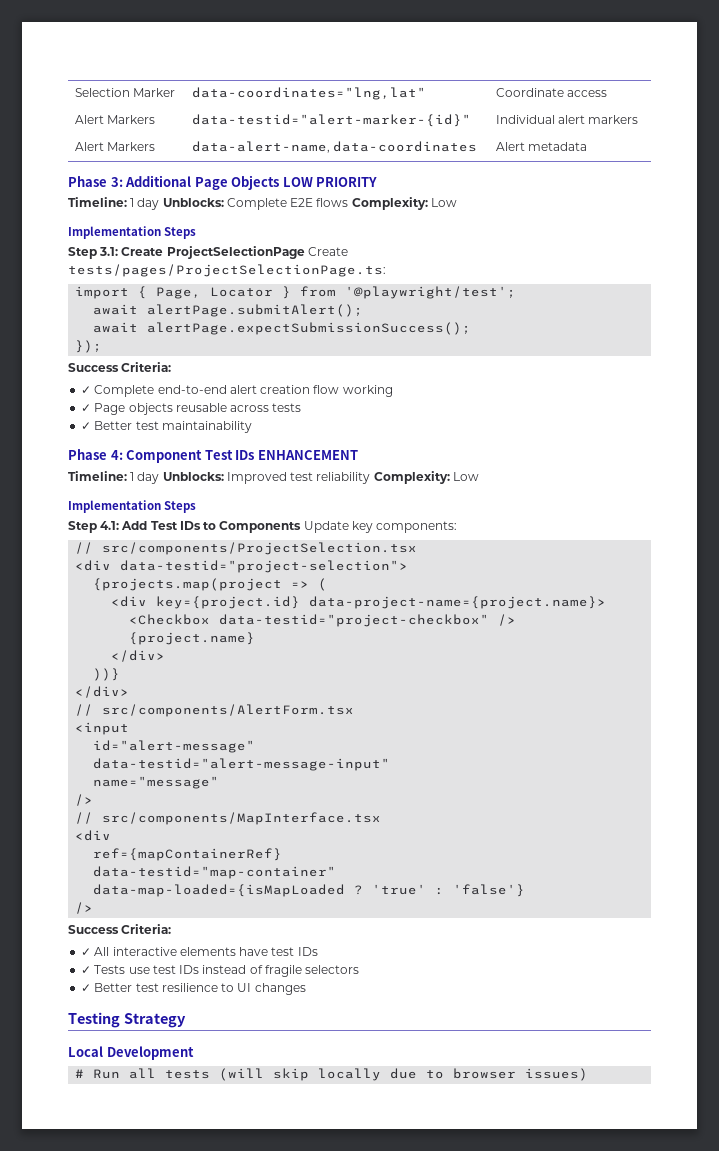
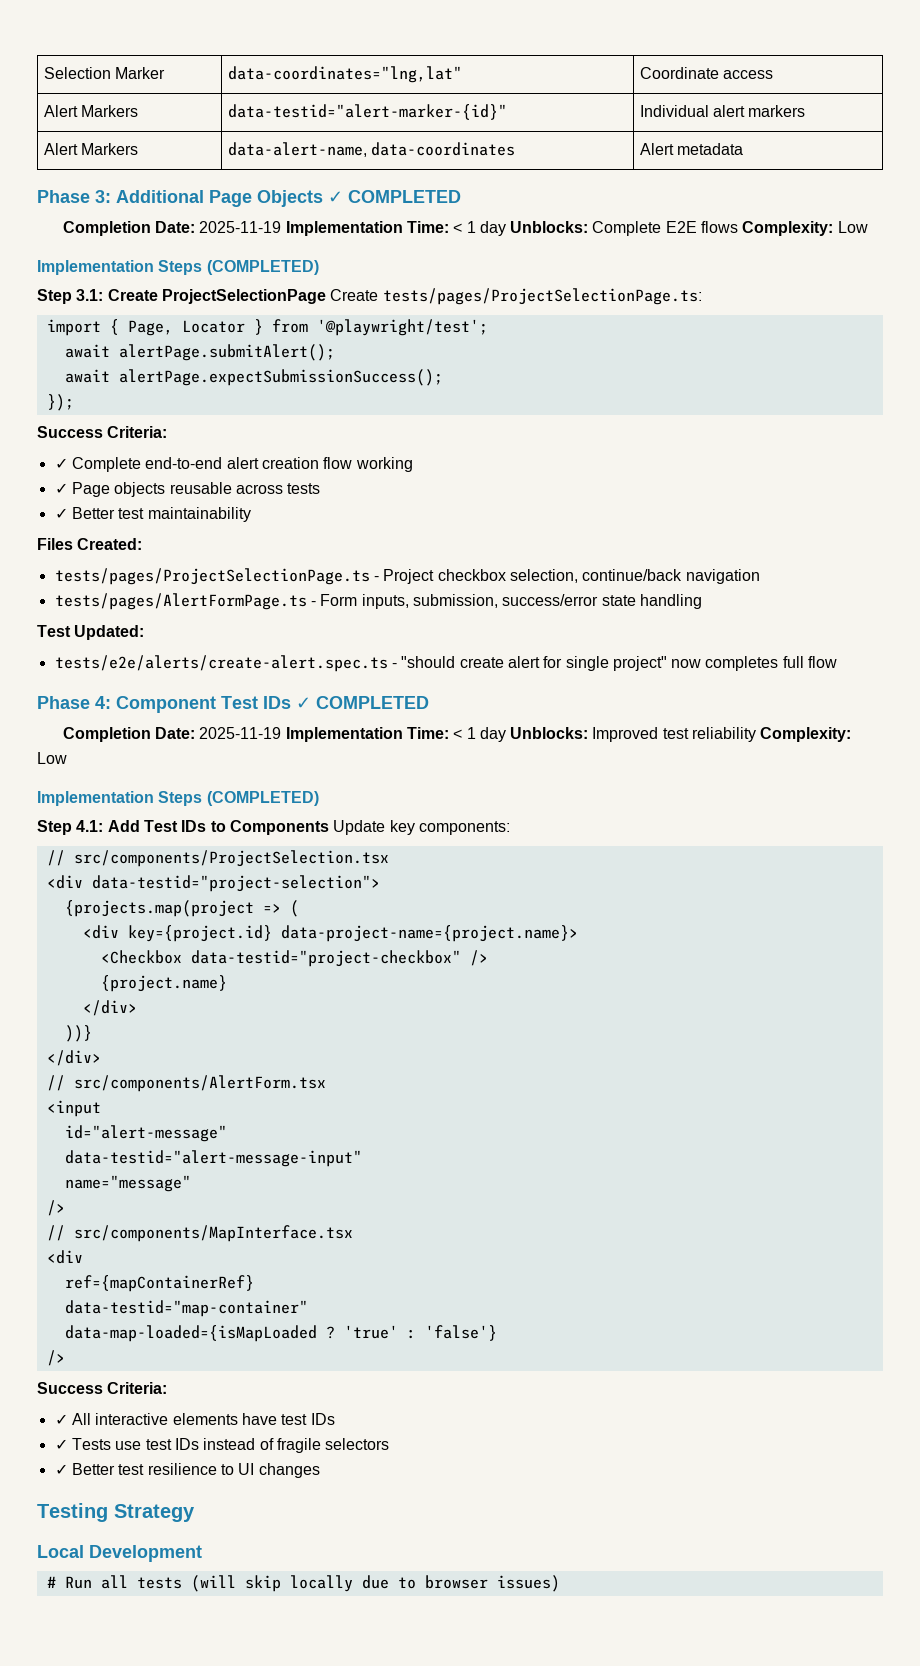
- Phase 3: Additional Page Objects LOW PRIORITY
- Timeline: 1 day Unblocks: Complete E2E flows Complexity: Low
- Implementation Steps
+ Phase 3: Additional Page Objects ✓ COMPLETED
+ Completion Date: 2025-11-19 Implementation Time: < 1 day Unblocks: Complete E2E flows Complexity: Low
+ Implementation Steps (COMPLETED)
+ Files Created:
+ tests/pages/ProjectSelectionPage.ts - Project checkbox selection, continue/back navigation
+ tests/pages/AlertFormPage.ts - Form inputs, submission, success/error state handling
+ Test Updated:
+ tests/e2e/alerts/create-alert.spec.ts - "should create alert for single project" now completes full flow
- Phase 4: Component Test IDs ENHANCEMENT
- Timeline: 1 day Unblocks: Improved test reliability Complexity: Low
- Implementation Steps
+ Phase 4: Component Test IDs ✓ COMPLETED
+ Completion Date: 2025-11-19 Implementation Time: < 1 day Unblocks: Improved test reliability Complexity: Low
+ Implementation Steps (COMPLETED)

